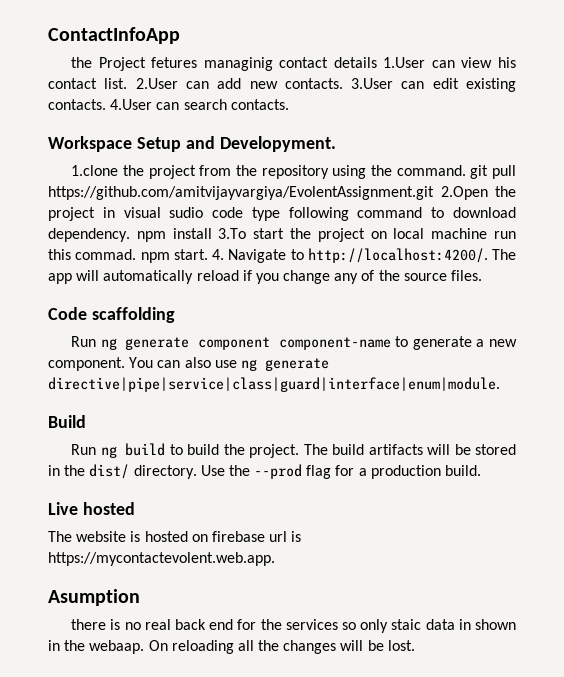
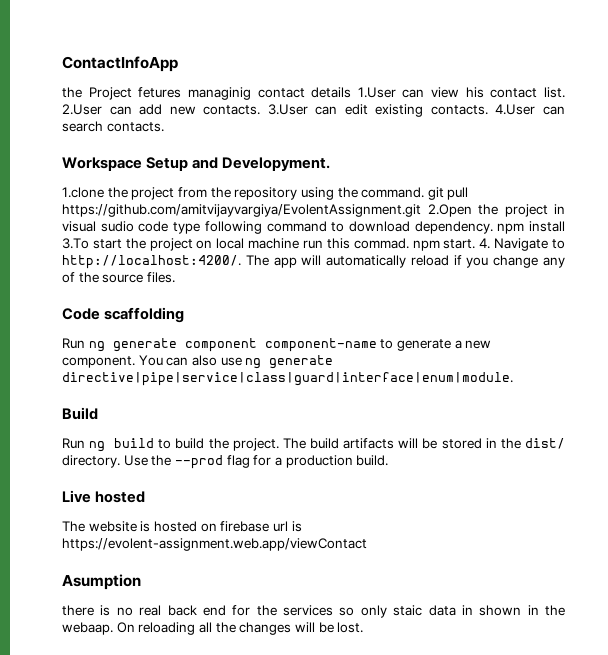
- The website is hosted on firebase url is https://mycontactevolent.web.app.
+ The website is hosted on firebase url is https://evolent-assignment.web.app/viewContact

